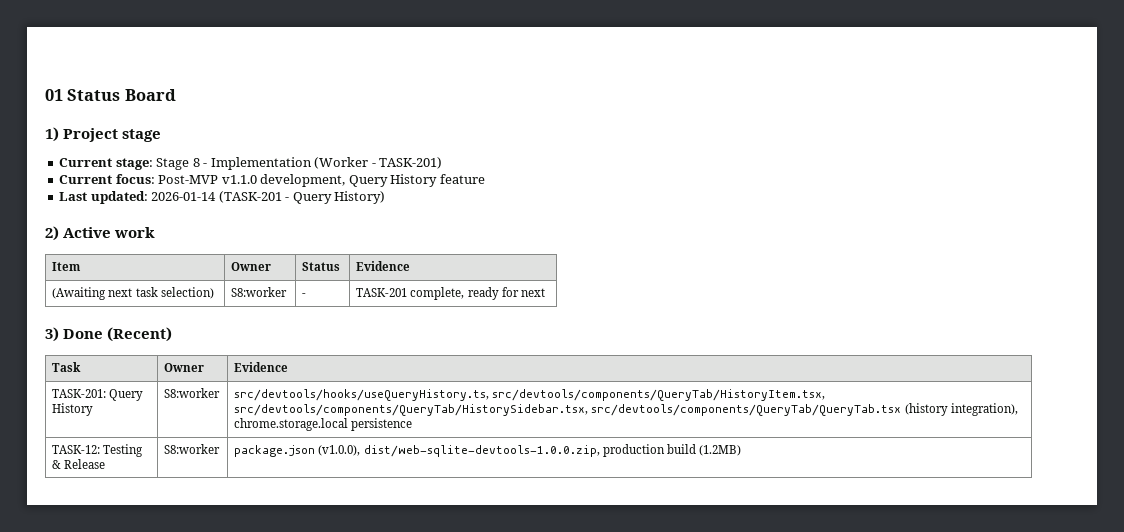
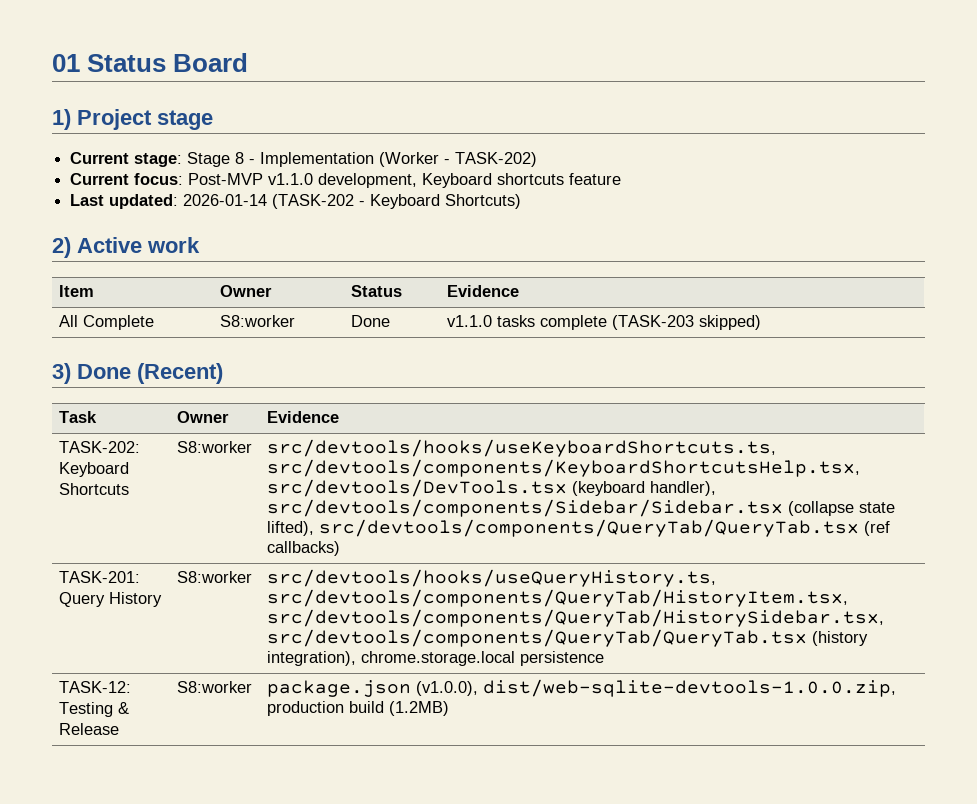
- Current stage: Stage 8 - Implementation (Worker - TASK-201)
+ Current stage: Stage 8 - Implementation (Worker - TASK-202)
- Current focus: Post-MVP v1.1.0 development, Query History feature
+ Current focus: Post-MVP v1.1.0 development, Keyboard shortcuts feature
- Last updated: 2026-01-14 (TASK-201 - Query History)
+ Last updated: 2026-01-14 (TASK-202 - Keyboard Shortcuts)
- (Awaiting next task selection) | S8:worker | - | TASK-201 complete, ready for next
+ All Complete | S8:worker | Done | v1.1.0 tasks complete (TASK-203 skipped)
+ TASK-202: Keyboard Shortcuts | S8:worker | src/devtools/hooks/useKeyboardShortcuts.ts, src/devtools/components/KeyboardShortcutsHelp.tsx, src/devtools/DevTools.tsx (keyboard handler), src/devtools/components/Sidebar/Sidebar.tsx (collapse state lifted), src/devtools/components/QueryTab/QueryTab.tsx (ref callbacks)

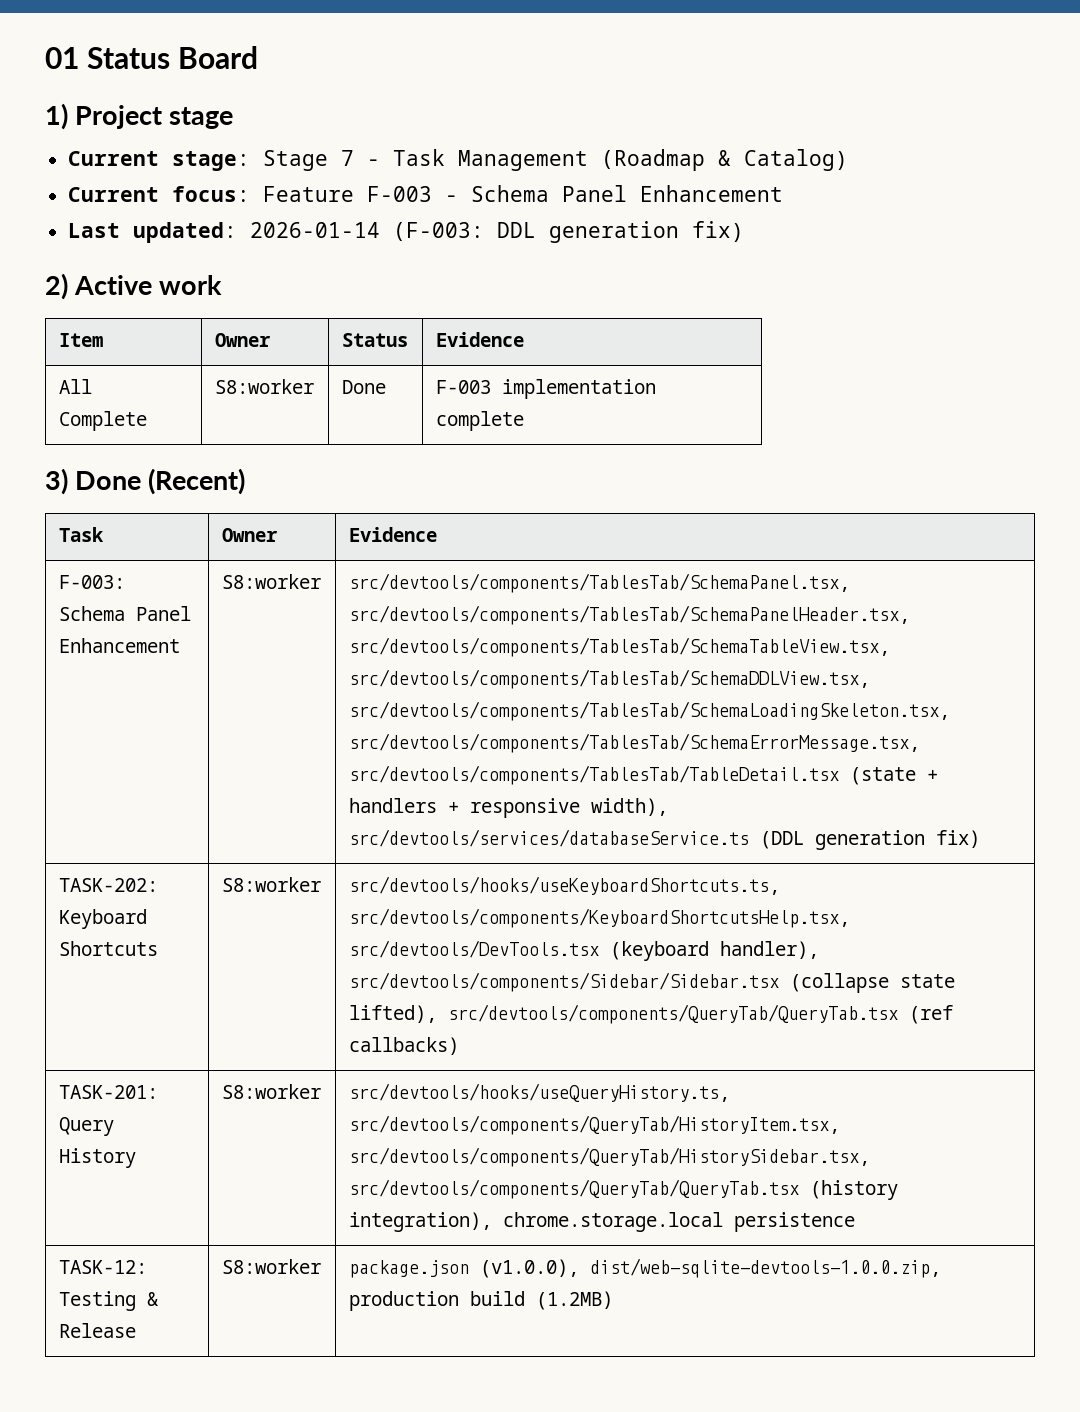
- Current stage: Stage 8 - Implementation (Worker - TASK-202)
- Current focus: Post-MVP v1.1.0 development, Keyboard shortcuts feature
+ Current stage: Stage 7 - Task Management (Roadmap & Catalog)
+ Current focus: Feature F-003 - Schema Panel Enhancement
- Last updated: 2026-01-14 (TASK-202 - Keyboard Shortcuts)
+ Last updated: 2026-01-14 (F-003: DDL generation fix)
- All Complete | S8:worker | Done | v1.1.0 tasks complete (TASK-203 skipped)
+ All Complete | S8:worker | Done | F-003 implementation complete
+ F-003: Schema Panel Enhancement | S8:worker | src/devtools/components/TablesTab/SchemaPanel.tsx, src/devtools/components/TablesTab/SchemaPanelHeader.tsx, src/devtools/components/TablesTab/SchemaTableView.tsx, src/devtools/components/TablesTab/SchemaDDLView.tsx, src/devtools/components/TablesTab/SchemaLoadingSkeleton.tsx, src/devtools/components/TablesTab/SchemaErrorMessage.tsx, src/devtools/components/TablesTab/TableDetail.tsx (state + handlers + responsive width), src/devtools/services/databaseService.ts (DDL generation fix)

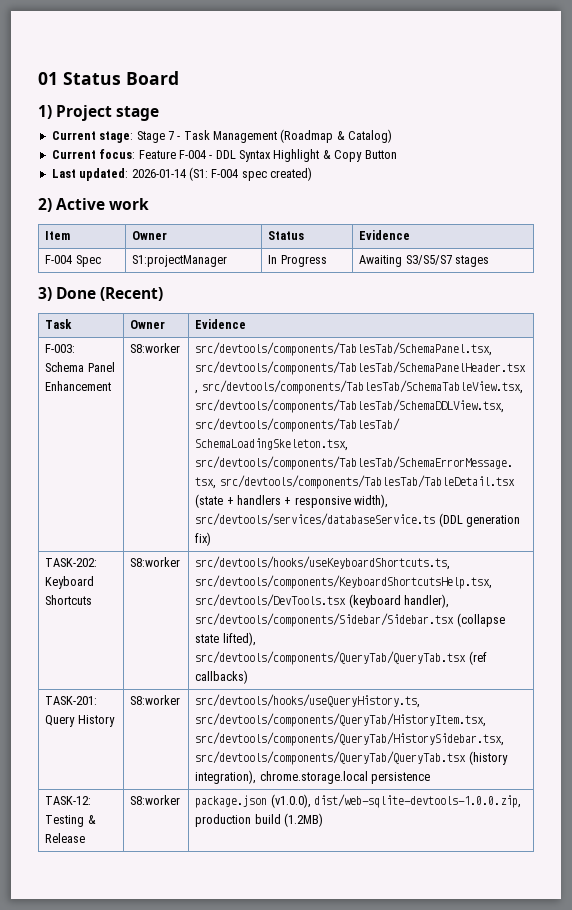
- Current focus: Feature F-003 - Schema Panel Enhancement
+ Current focus: Feature F-004 - DDL Syntax Highlight & Copy Button
- Last updated: 2026-01-14 (F-003: DDL generation fix)
+ Last updated: 2026-01-14 (S1: F-004 spec created)
- All Complete | S8:worker | Done | F-003 implementation complete
+ F-004 Spec | S1:projectManager | In Progress | Awaiting S3/S5/S7 stages

